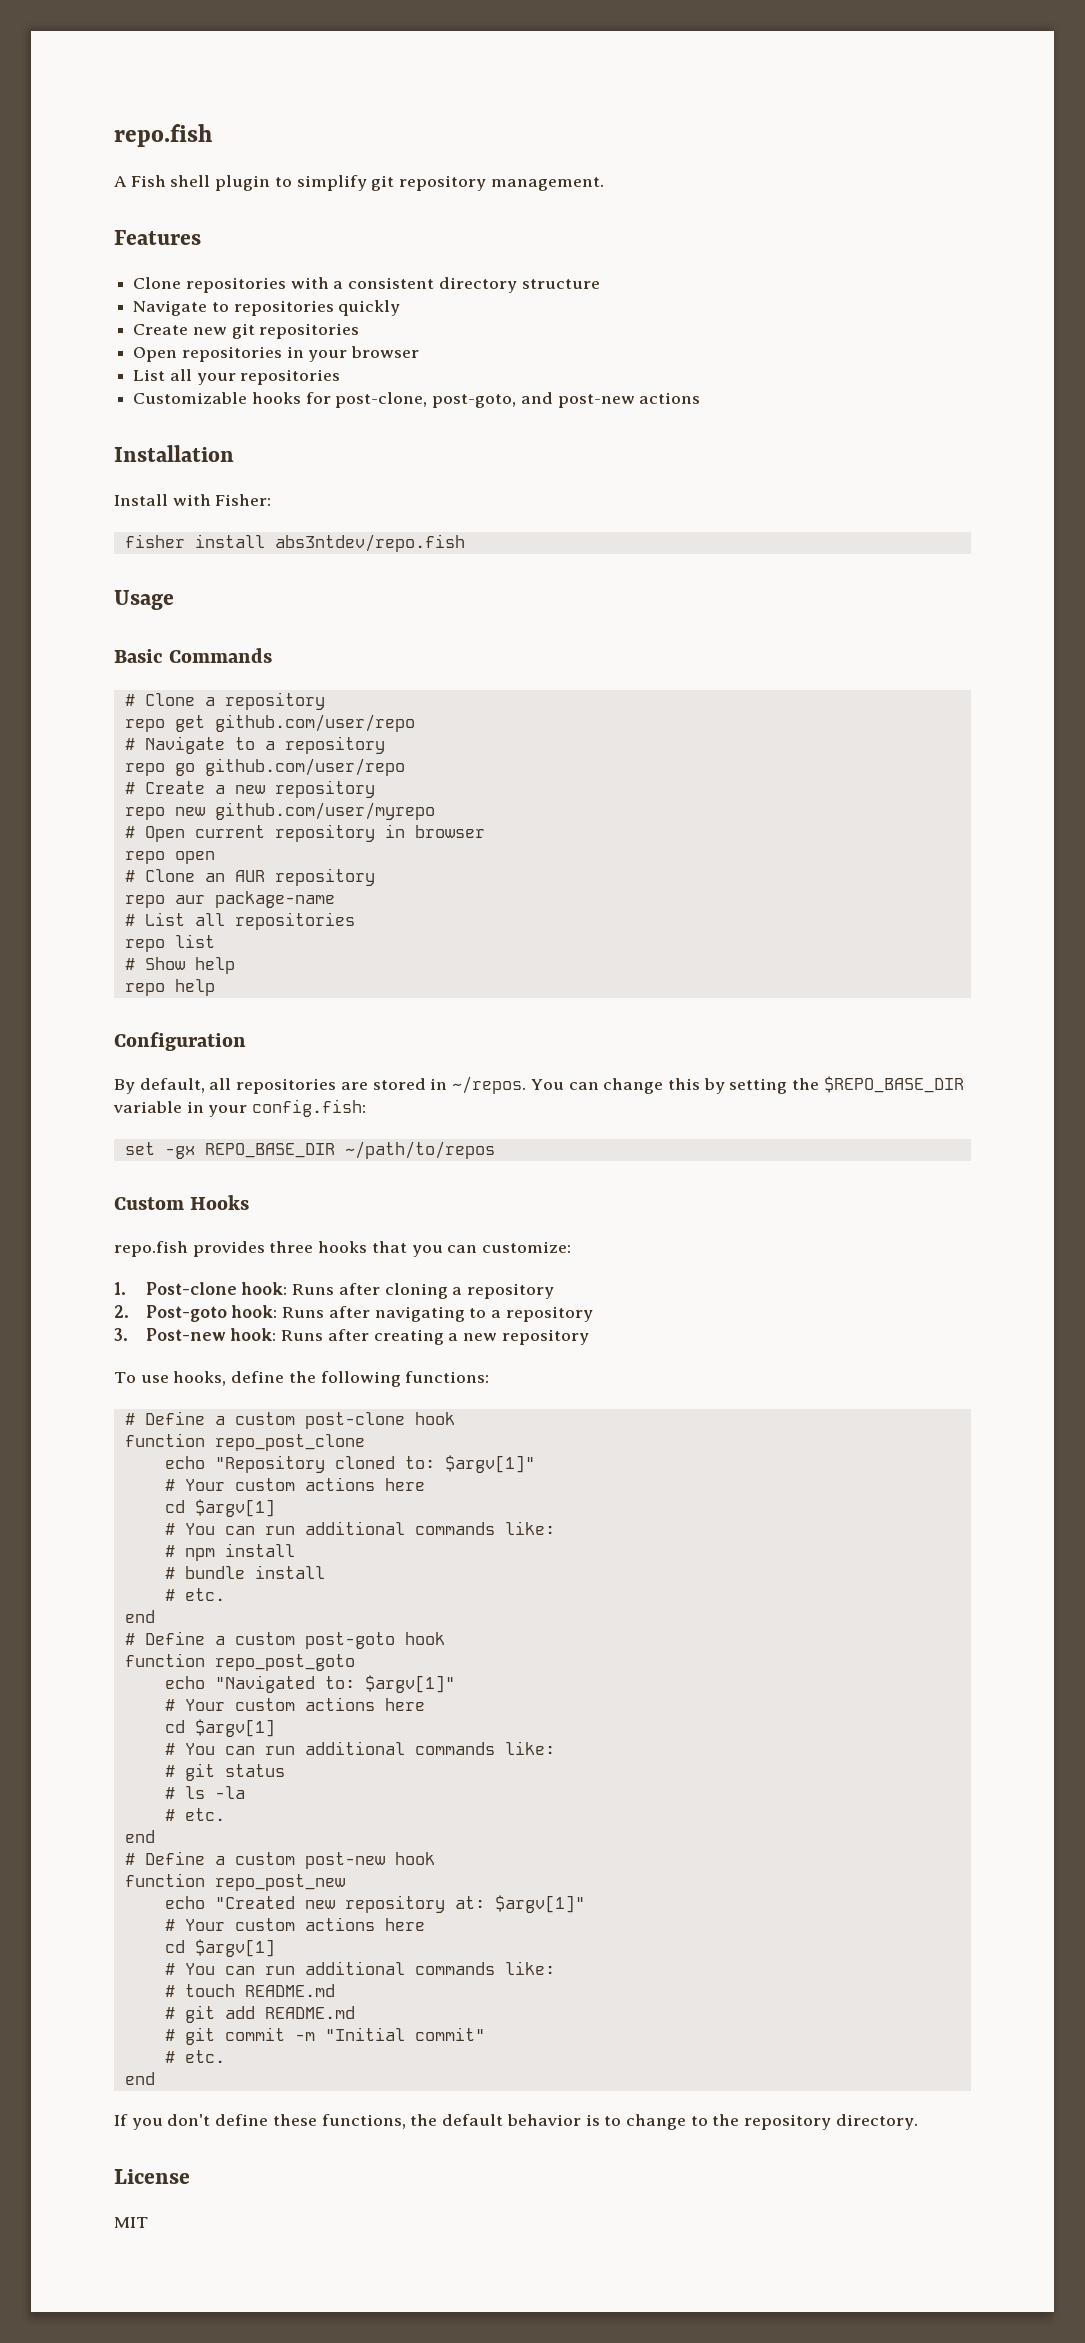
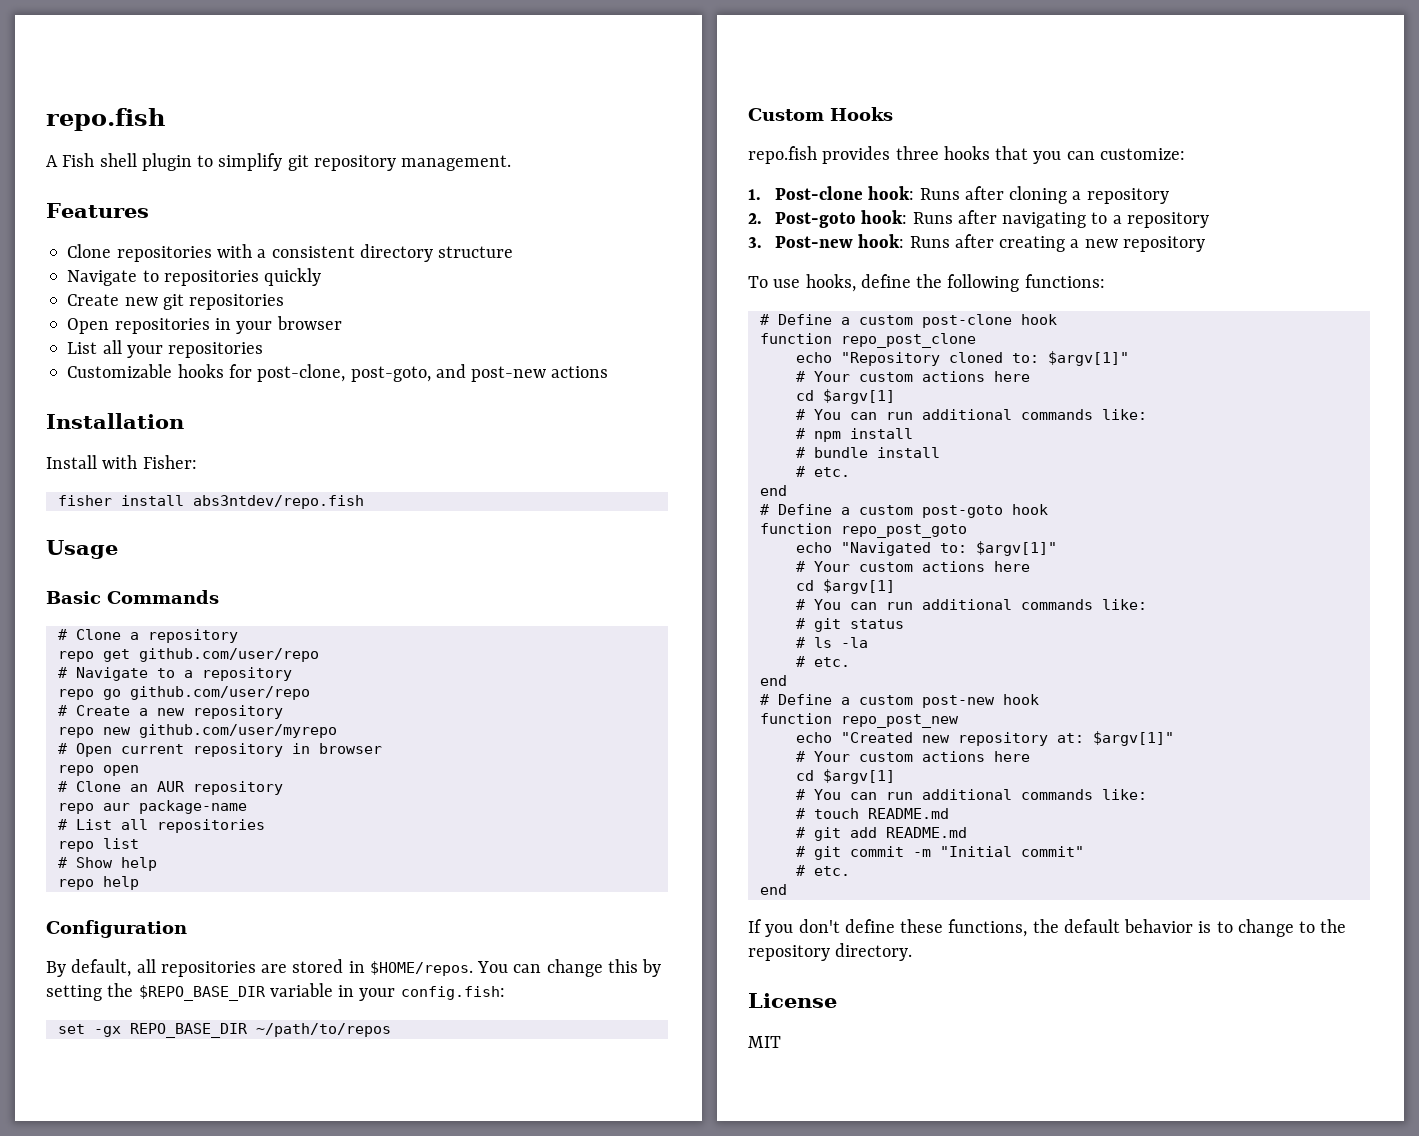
- By default, all repositories are stored in ~/repos.
+ By default, all repositories are stored in $HOME/repos.

